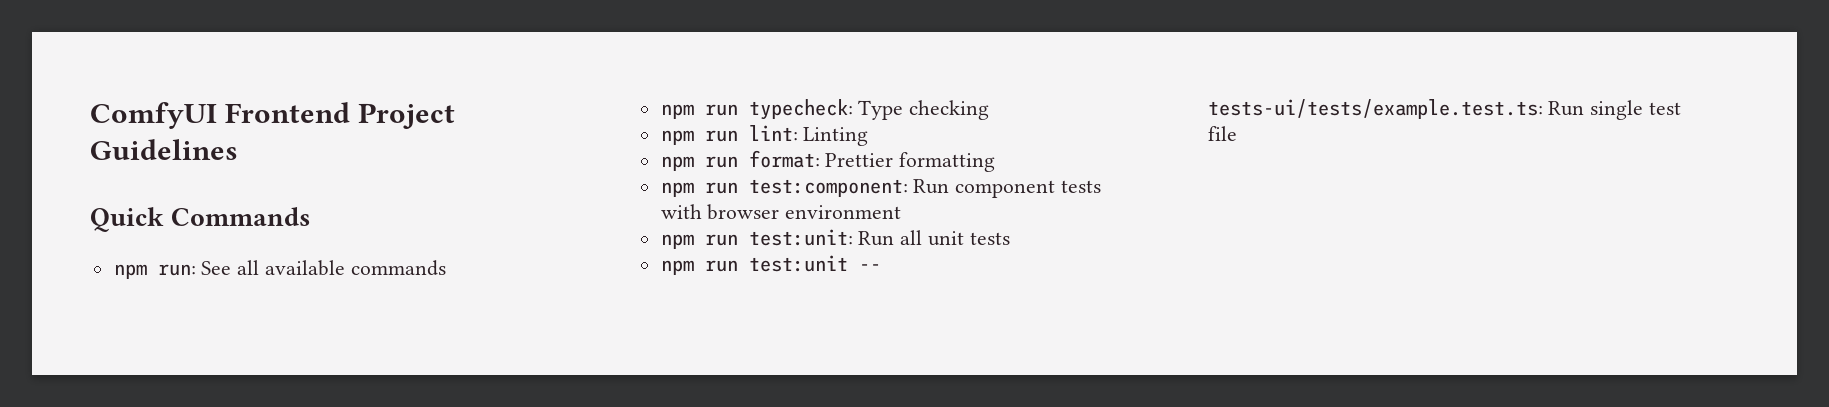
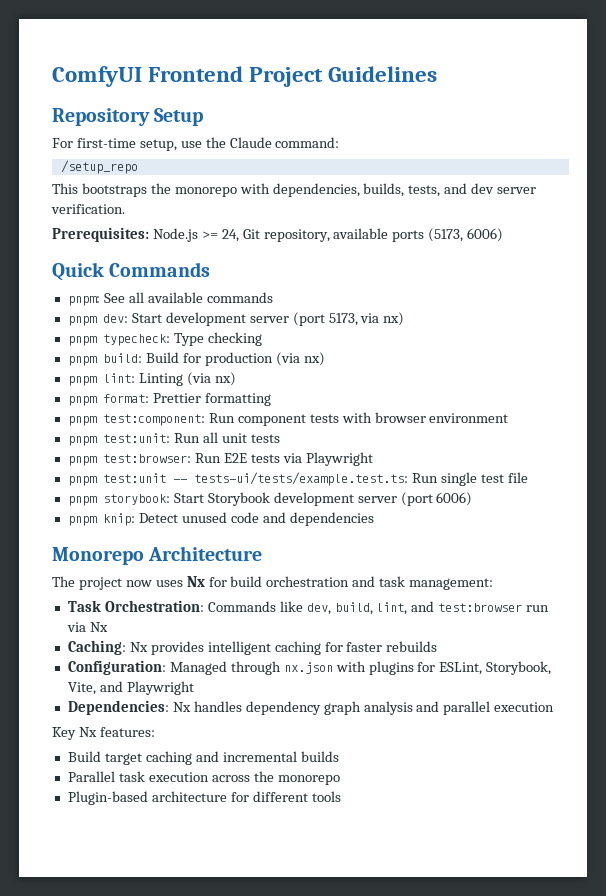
+ Repository Setup
+ For first-time setup, use the Claude command:
+ /setup_repo
+ This bootstraps the monorepo with dependencies, builds, tests, and dev server verification.
+ Prerequisites: Node.js >= 24, Git repository, available ports (5173, 6006)
- npm run: See all available commands
+ pnpm: See all available commands
- npm run typecheck: Type checking
- npm run lint: Linting
- npm run format: Prettier formatting
+ pnpm dev: Start development server (port 5173, via nx)
+ pnpm typecheck: Type checking
+ pnpm build: Build for production (via nx)
+ pnpm lint: Linting (via nx)
+ pnpm format: Prettier formatting
- npm run test:component: Run component tests with browser environment
+ pnpm test:component: Run component tests with browser environment
- npm run test:unit: Run all unit tests
+ pnpm test:unit: Run all unit tests
- npm run test:unit -- tests-ui/tests/example.test.ts: Run single test file
+ pnpm test:browser: Run E2E tests via Playwright
+ pnpm test:unit -- tests-ui/tests/example.test.ts: Run single test file
+ pnpm storybook: Start Storybook development server (port 6006)
+ pnpm knip: Detect unused code and dependencies
+ Monorepo Architecture
+ The project now uses Nx for build orchestration and task management:
+ Task Orchestration: Commands like dev, build, lint, and test:browser run via Nx
+ Caching: Nx provides intelligent caching for faster rebuilds
+ Configuration: Managed through nx.json with plugins for ESLint, Storybook, Vite, and Playwright
+ Dependencies: Nx handles dependency graph analysis and parallel execution
+ Key Nx features:
+ Build target caching and incremental builds
+ Parallel task execution across the monorepo
+ Plugin-based architecture for different tools

